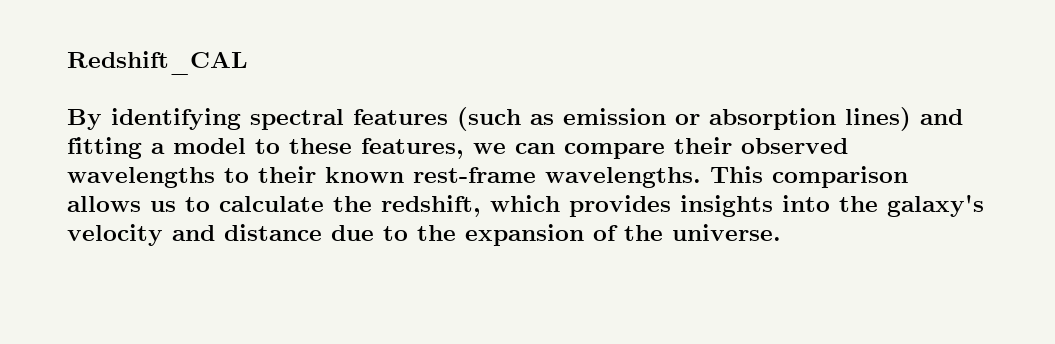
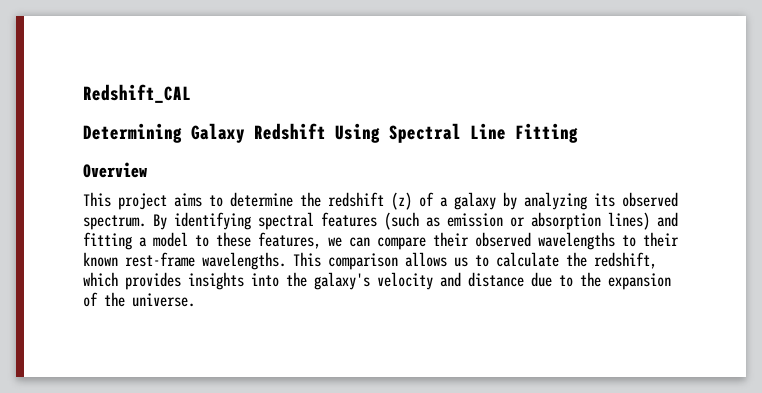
+ Determining Galaxy Redshift Using Spectral Line Fitting
+ Overview
+ This project aims to determine the redshift (z) of a galaxy by analyzing its observed spectrum.

